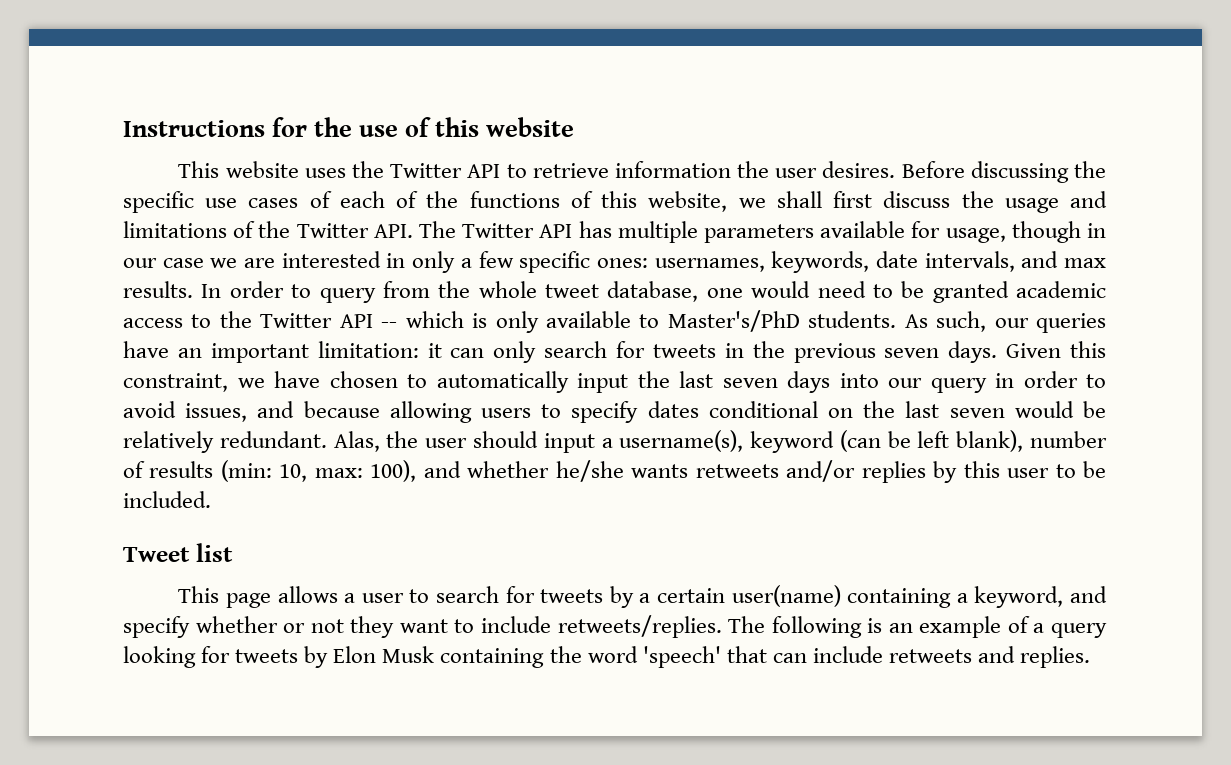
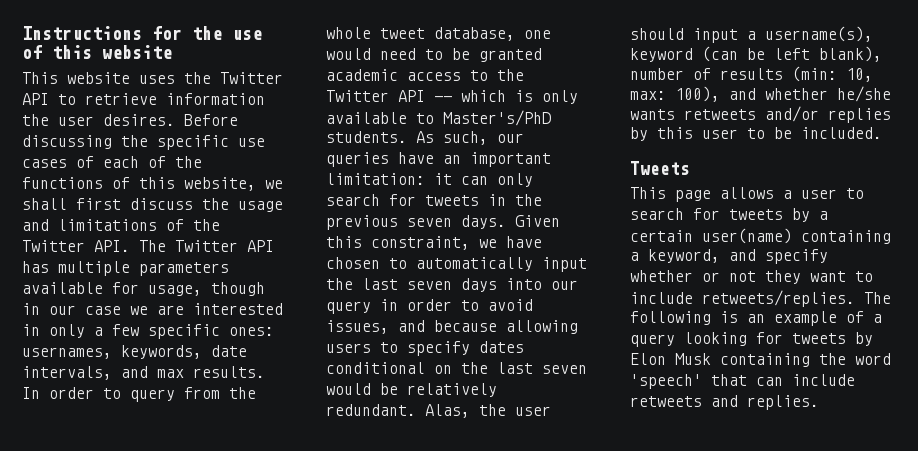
- Tweet list
+ Tweets

